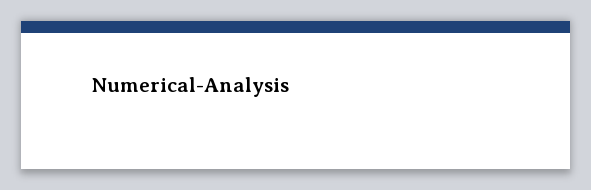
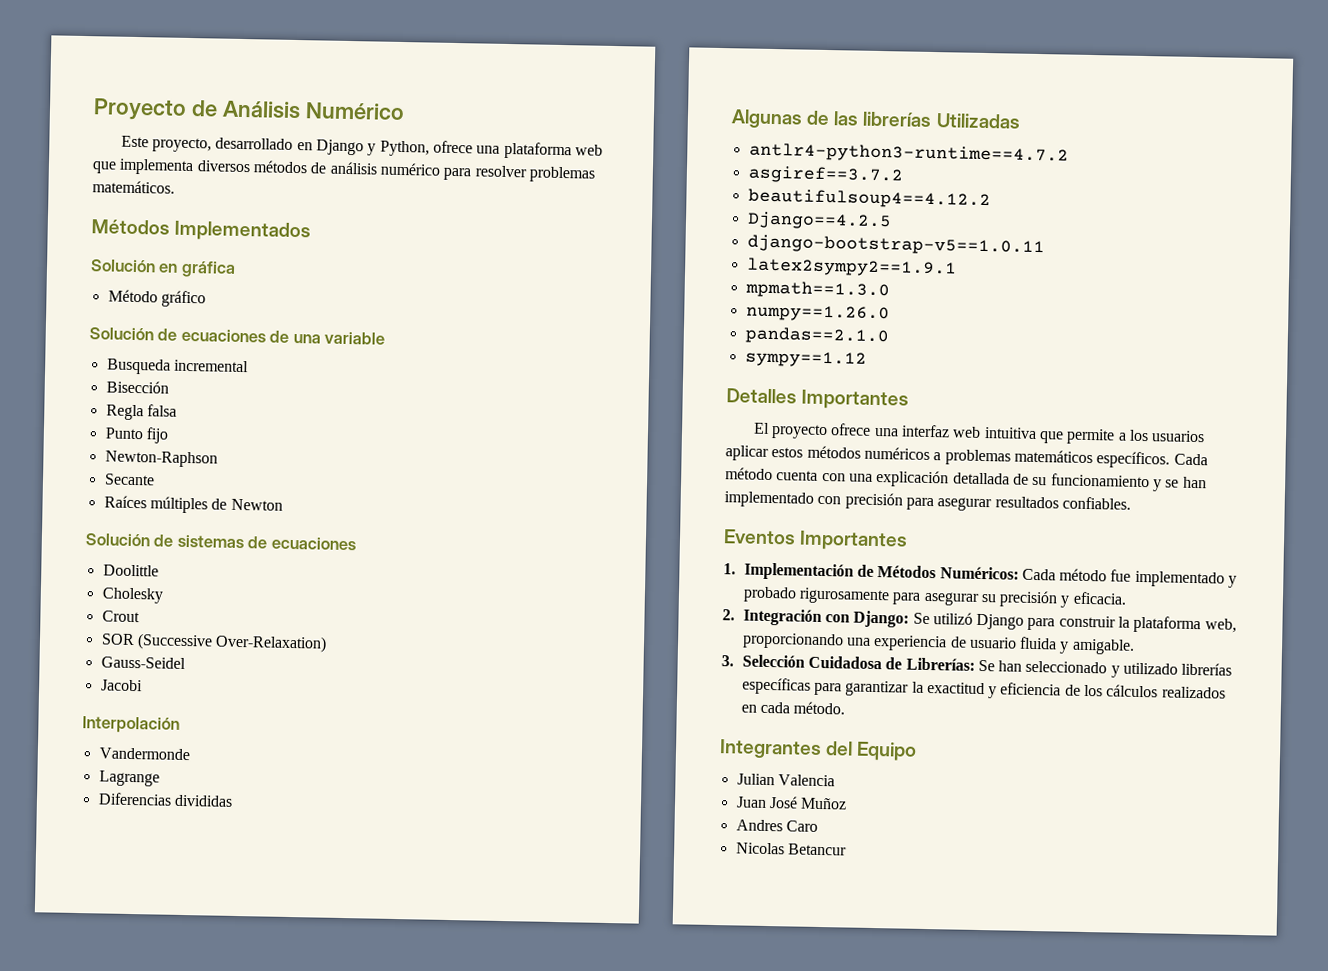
- Numerical-Analysis
+ Proyecto de Análisis Numérico
+ Este proyecto, desarrollado en Django y Python, ofrece una plataforma web que implementa diversos métodos de análisis numérico para resolver problemas matemáticos.
+ Métodos Implementados
+ Solución en gráfica
+ Método gráfico
+ Solución de ecuaciones de una variable
+ Busqueda incremental
+ Bisección
+ Regla falsa
+ Punto fijo
+ Newton-Raphson
+ Secante
+ Raíces múltiples de Newton
+ Solución de sistemas de ecuaciones
+ Doolittle
+ Cholesky
+ Crout
+ SOR (Successive Over-Relaxation)
+ Gauss-Seidel
+ Jacobi
+ Interpolación
+ Vandermonde
+ Lagrange
+ Diferencias divididas
+ Algunas de las librerías Utilizadas
+ antlr4-python3-runtime==4.7.2
+ asgiref==3.7.2
+ beautifulsoup4==4.12.2
+ Django==4.2.5
+ django-bootstrap-v5==1.0.11
+ latex2sympy2==1.9.1
+ mpmath==1.3.0
+ numpy==1.26.0
+ pandas==2.1.0
+ sympy==1.12
+ Detalles Importantes
+ El proyecto ofrece una interfaz web intuitiva que permite a los usuarios aplicar estos métodos numéricos a problemas matemáticos específicos. Cada método cuenta con una explicación detallada de su funcionamiento y se han implementado con precisión para asegurar resultados confiables.
+ Eventos Importantes
+ 1. Implementación de Métodos Numéricos: Cada método fue implementado y probado rigurosamente para asegurar su precisión y eficacia.
+ 2. Integración con Django: Se utilizó Django para construir la plataforma web, proporcionando una experiencia de usuario fluida y amigable.
+ 3. Selección Cuidadosa de Librerías: Se han seleccionado y utilizado librerías específicas para garantizar la exactitud y eficiencia de los cálculos realizados en cada método.
+ Integrantes del Equipo
+ Julian Valencia
+ Juan José Muñoz
+ Andres Caro
+ Nicolas Betancur

